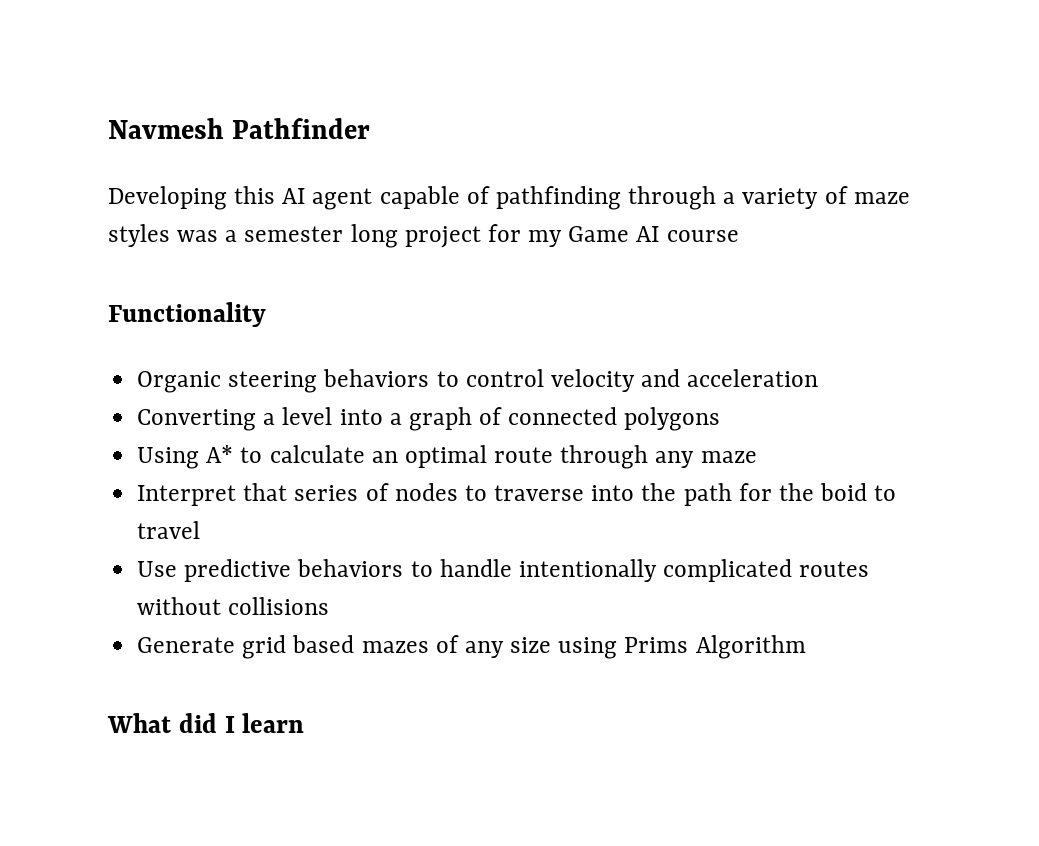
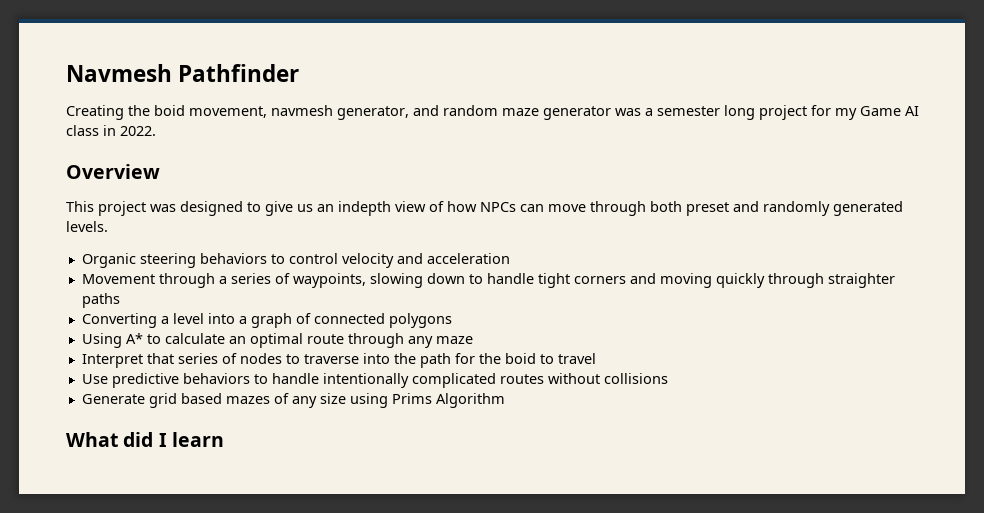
- Developing this AI agent capable of pathfinding through a variety of maze styles was a semester long project for my Game AI course
- Functionality
+ Creating the boid movement, navmesh generator, and random maze generator was a semester long project for my Game AI class in 2022.
+ Overview
+ This project was designed to give us an indepth view of how NPCs can move through both preset and randomly generated levels.
+ Movement through a series of waypoints, slowing down to handle tight corners and moving quickly through straighter paths

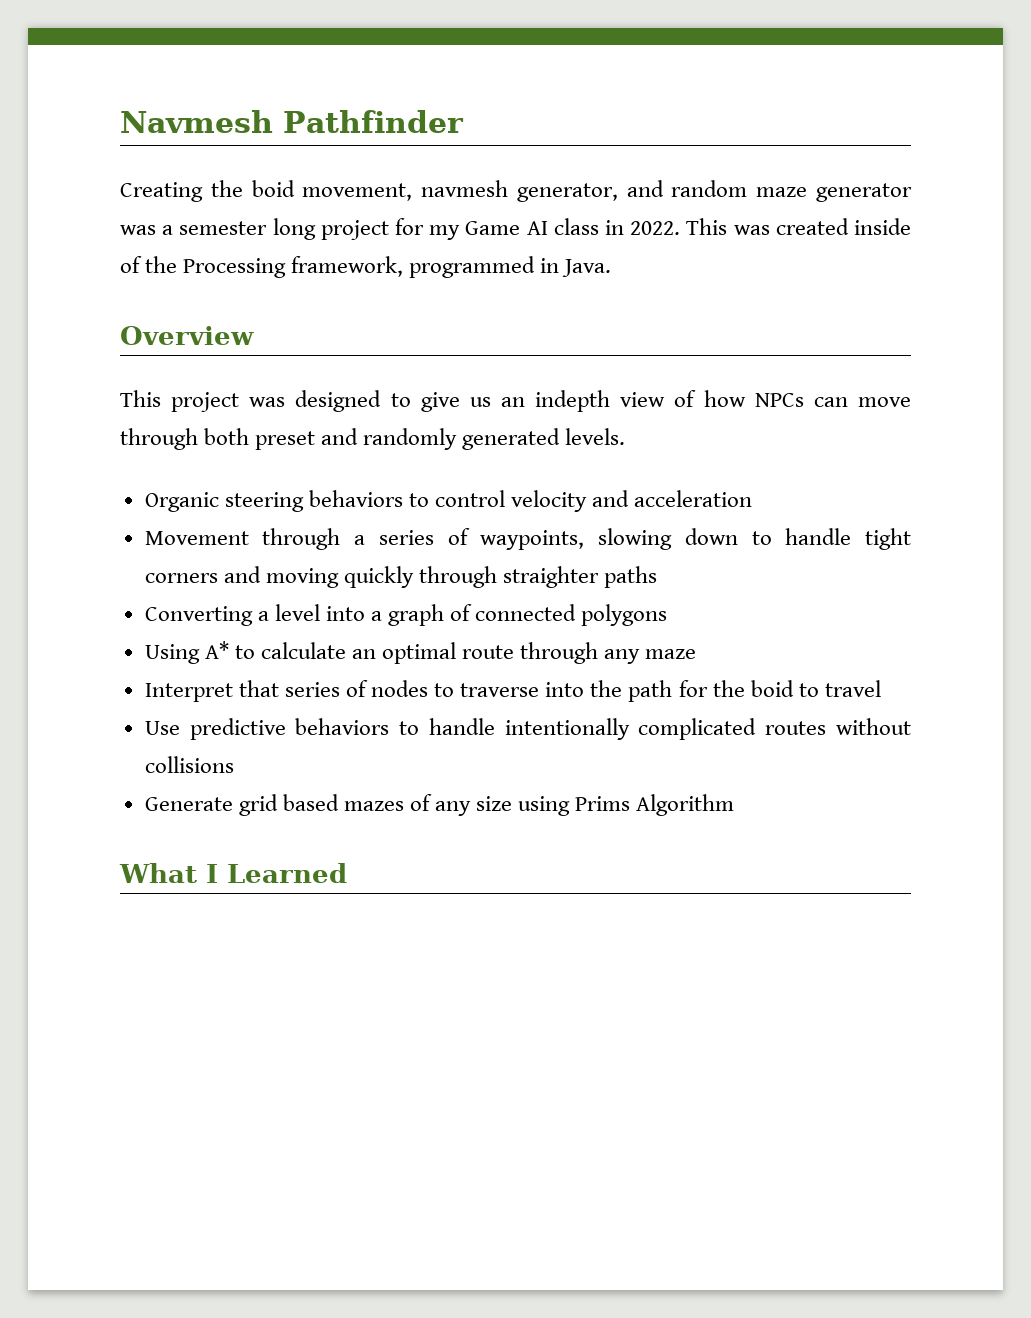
+ This was created inside of the Processing framework, programmed in Java.
- What did I learn
+ What I Learned

